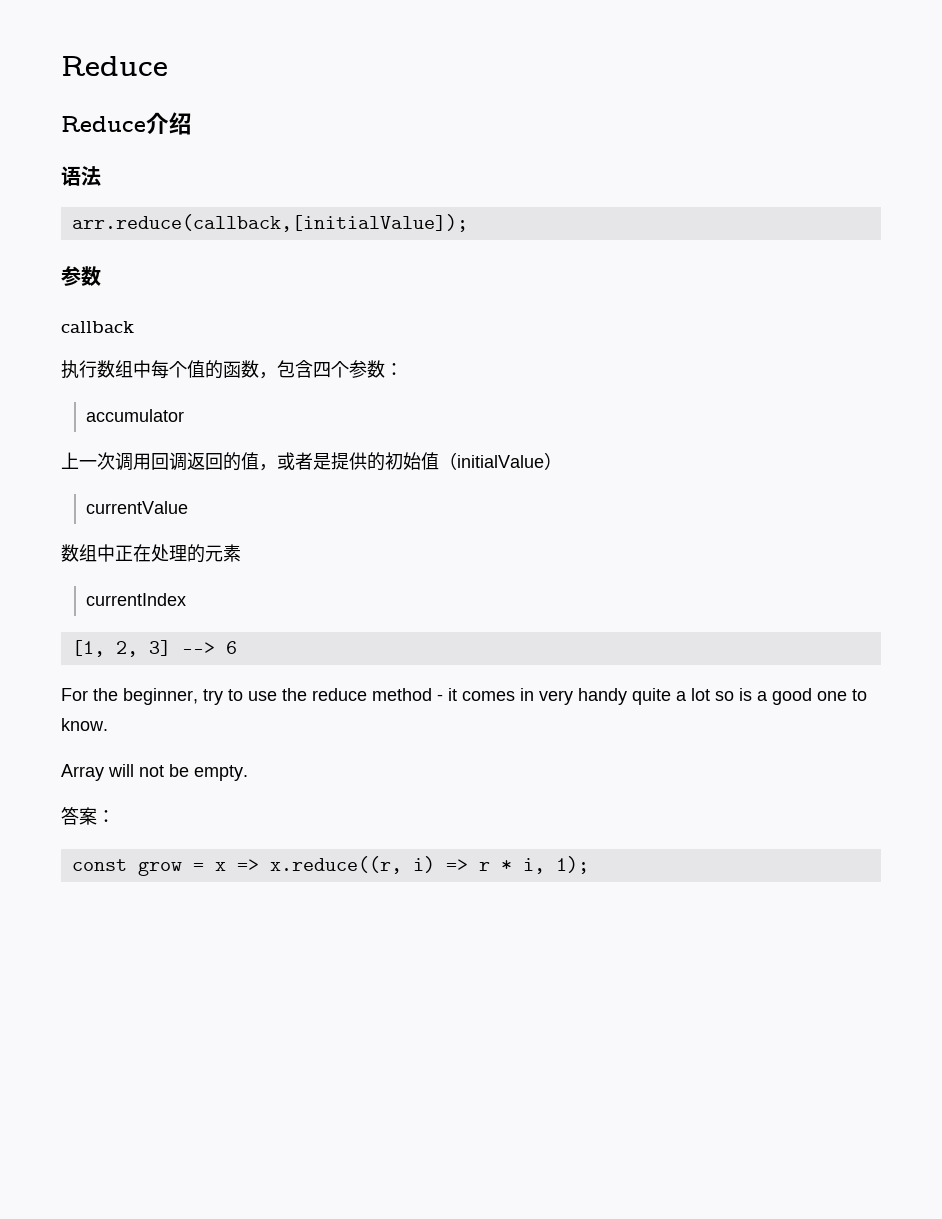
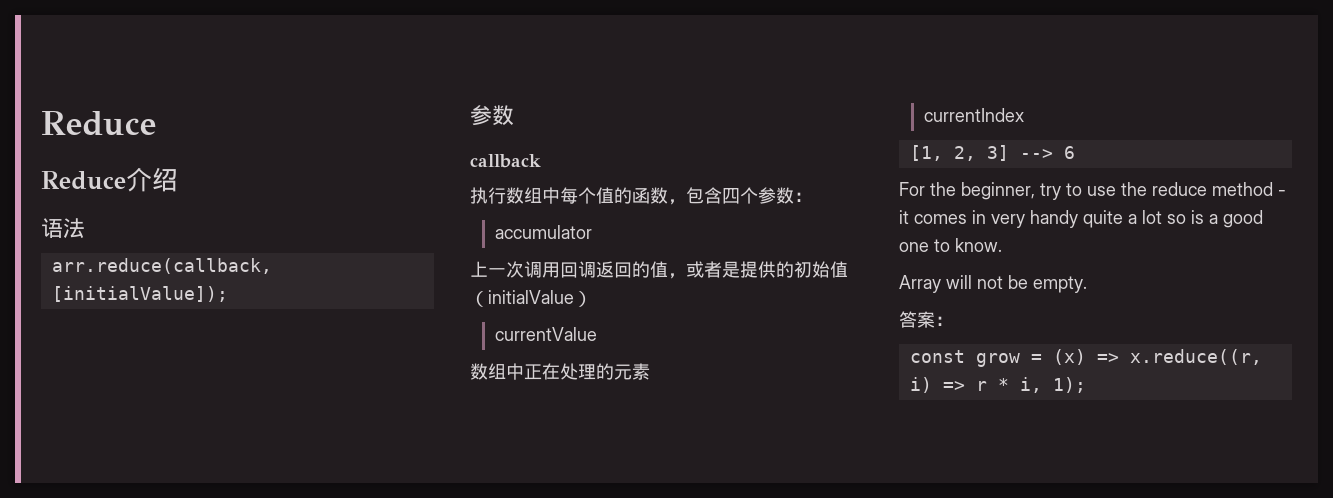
- arr.reduce(callback,[initialValue]);
+ arr.reduce(callback, [initialValue]);
- const grow = x => x.reduce((r, i) => r * i, 1);
+ const grow = (x) => x.reduce((r, i) => r * i, 1);

